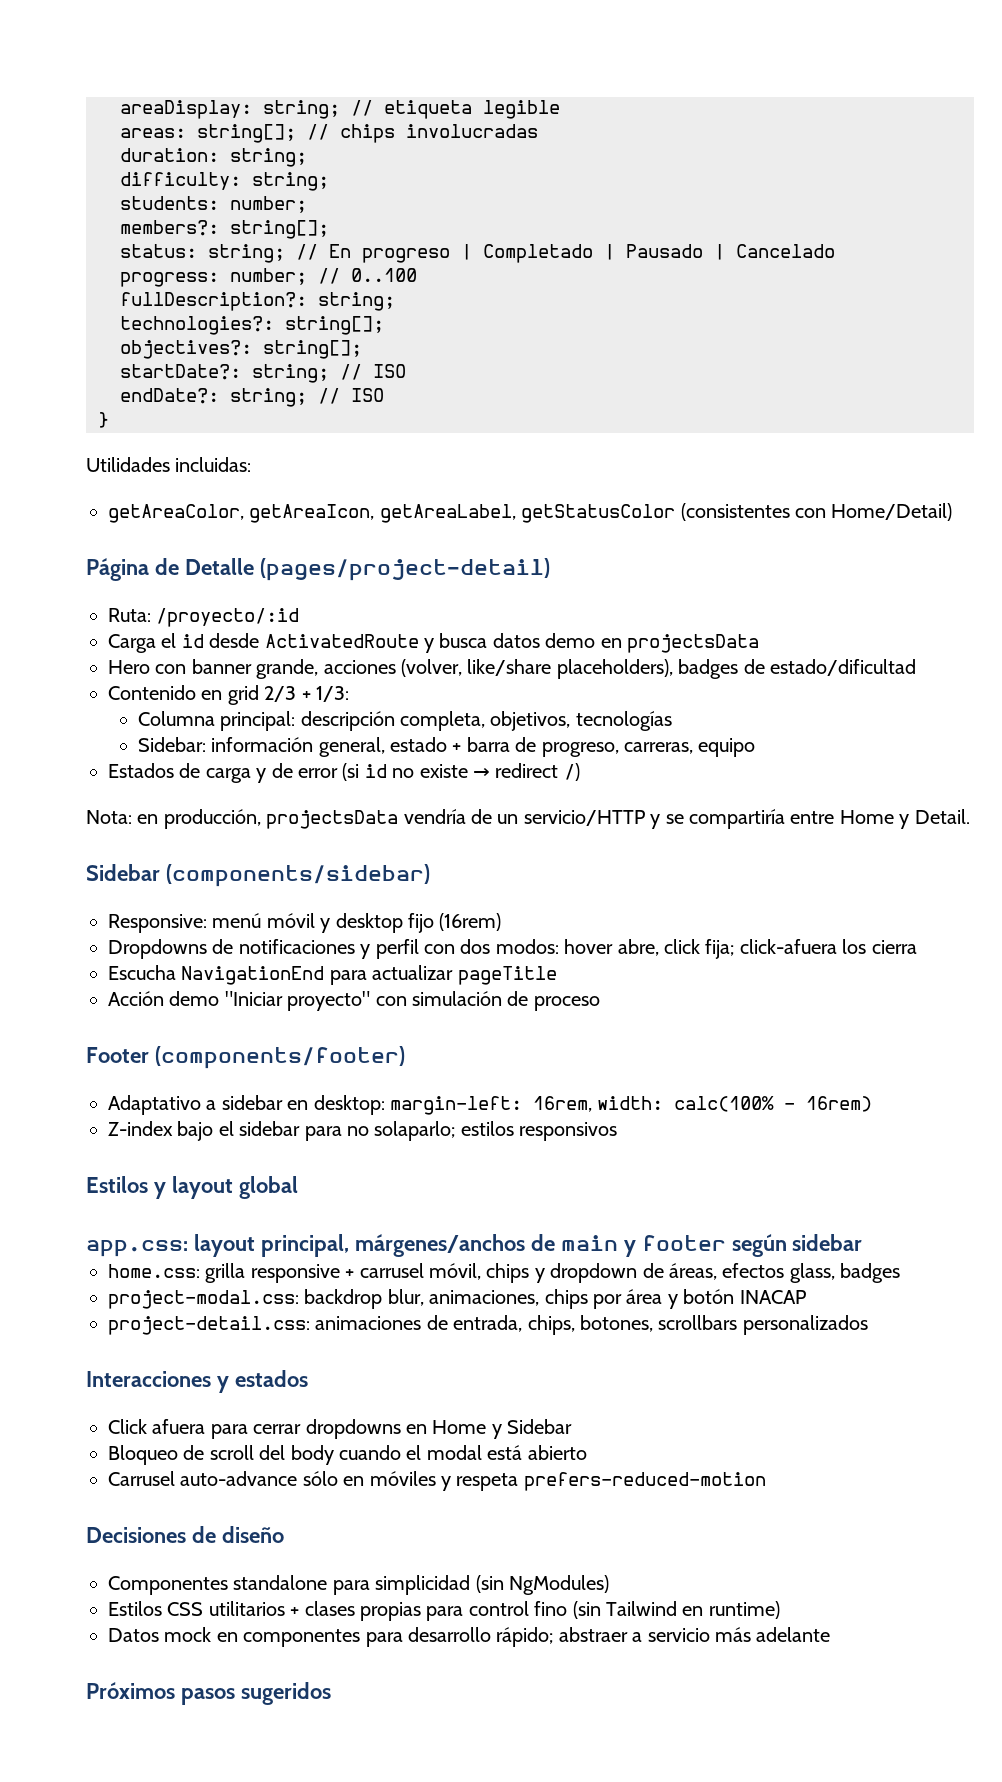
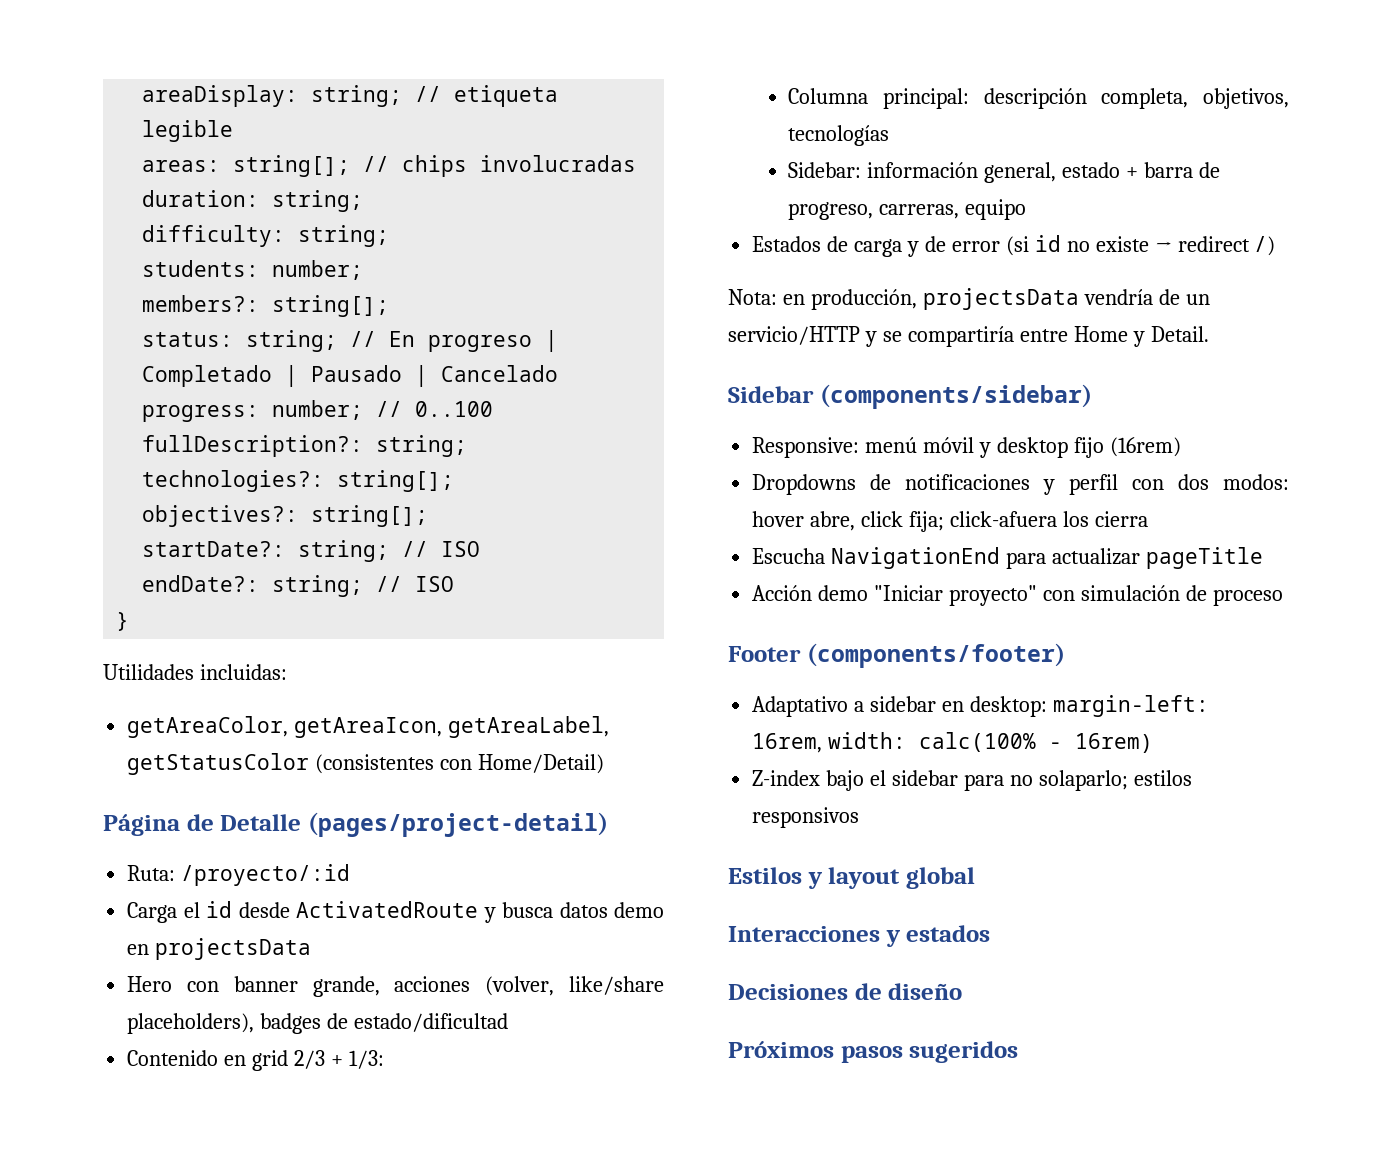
- app.css: layout principal, márgenes/anchos de main y footer según sidebar
- home.css: grilla responsive + carrusel móvil, chips y dropdown de áreas, efectos glass, badges
- project-modal.css: backdrop blur, animaciones, chips por área y botón INACAP
- project-detail.css: animaciones de entrada, chips, botones, scrollbars personalizados
  Interacciones y estados
- Click afuera para cerrar dropdowns en Home y Sidebar
- Bloqueo de scroll del body cuando el modal está abierto
- Carrusel auto-advance sólo en móviles y respeta prefers-reduced-motion
  Decisiones de diseño
- Componentes standalone para simplicidad (sin NgModules)
- Estilos CSS utilitarios + clases propias para control fino (sin Tailwind en runtime)
- Datos mock en componentes para desarrollo rápido; abstraer a servicio más adelante

